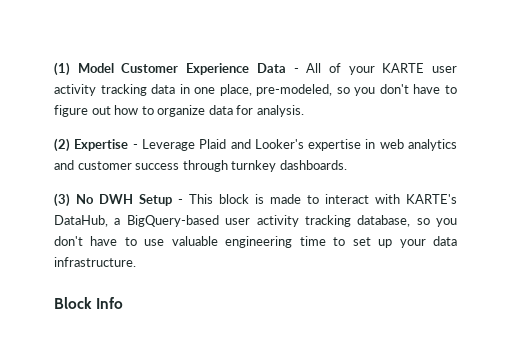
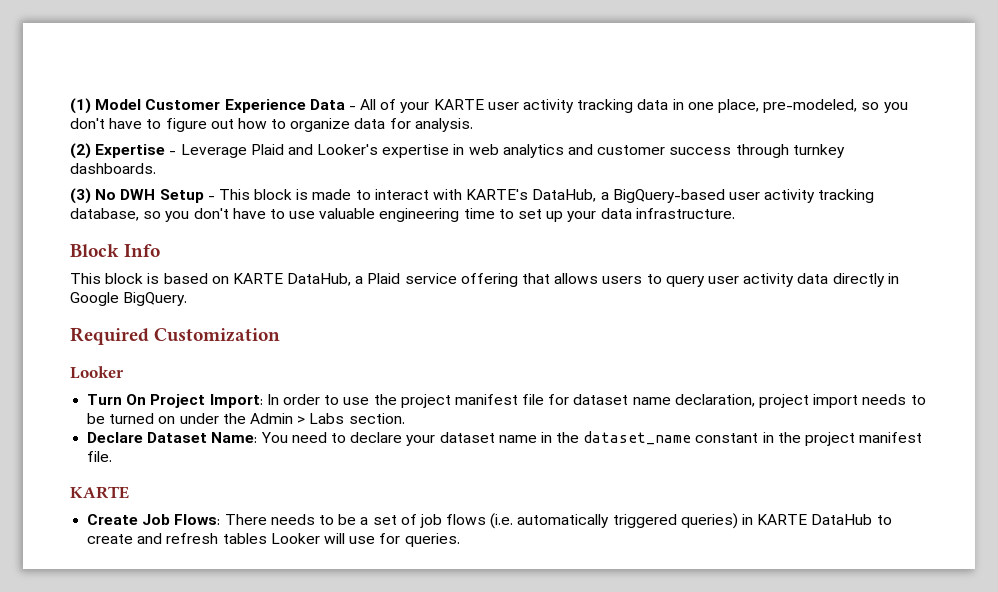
+ This block is based on KARTE DataHub, a Plaid service offering that allows users to query user activity data directly in Google BigQuery.
+ Required Customization
+ Looker
+ Turn On Project Import: In order to use the project manifest file for dataset name declaration, project import needs to be turned on under the Admin > Labs section.
+ Declare Dataset Name: You need to declare your dataset name in the dataset_name constant in the project manifest file.
+ KARTE
+ Create Job Flows: There needs to be a set of job flows (i.e. automatically triggered queries) in KARTE DataHub to create and refresh tables Looker will use for queries.

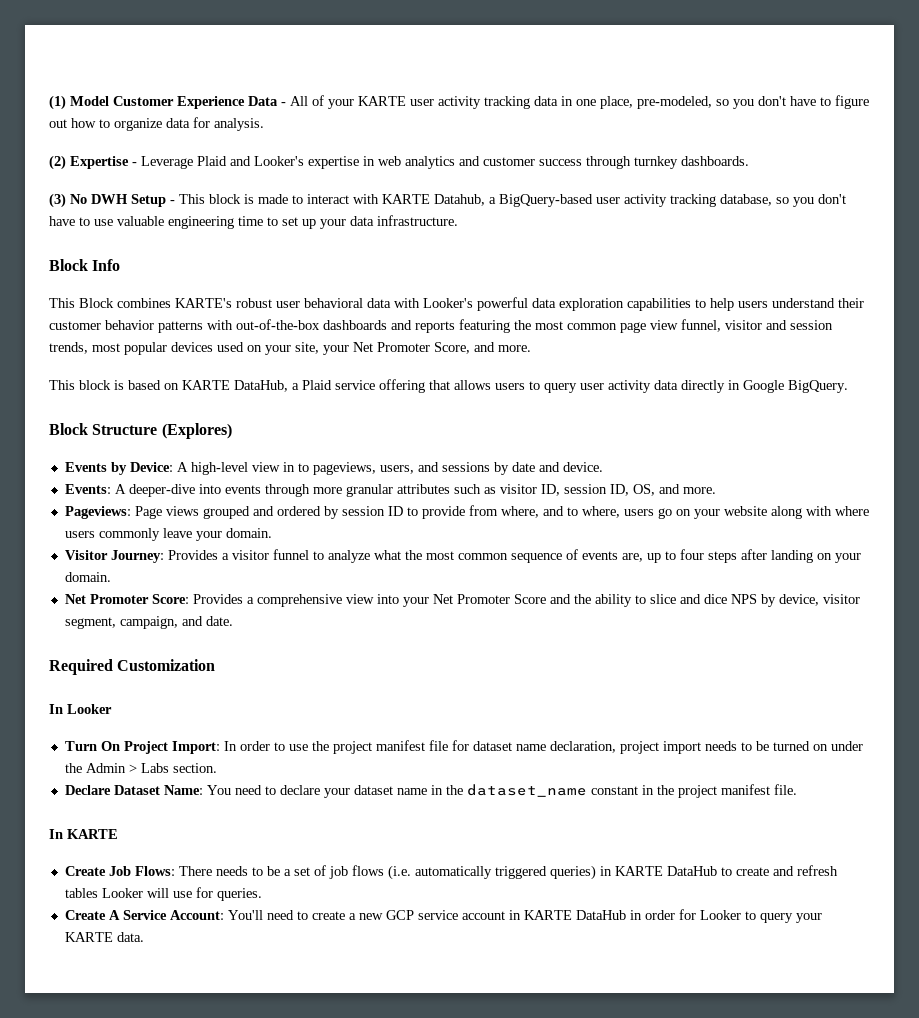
- (3) No DWH Setup - This block is made to interact with KARTE's DataHub, a BigQuery-based user activity tracking database, so you don't have to use valuable engineering time to set up your data infrastructure.
+ (3) No DWH Setup - This block is made to interact with KARTE Datahub, a BigQuery-based user activity tracking database, so you don't have to use valuable engineering time to set up your data infrastructure.
+ This Block combines KARTE's robust user behavioral data with Looker's powerful data exploration capabilities to help users understand their customer behavior patterns with out-of-the-box dashboards and reports featuring the most common page view funnel, visitor and session trends, most popular devices used on your site, your Net Promoter Score, and more.
+ Block Structure (Explores)
+ Events by Device: A high-level view in to pageviews, users, and sessions by date and device.
+ Events: A deeper-dive into events through more granular attributes such as visitor ID, session ID, OS, and more.
+ Pageviews: Page views grouped and ordered by session ID to provide from where, and to where, users go on your website along with where users commonly leave your domain.
+ Visitor Journey: Provides a visitor funnel to analyze what the most common sequence of events are, up to four steps after landing on your domain.
+ Net Promoter Score: Provides a comprehensive view into your Net Promoter Score and the ability to slice and dice NPS by device, visitor segment, campaign, and date.
  Required Customization
- Looker
+ In Looker
  Declare Dataset Name: You need to declare your dataset name in the dataset_name constant in the project manifest file.
- KARTE
+ In KARTE
+ Create A Service Account: You'll need to create a new GCP service account in KARTE DataHub in order for Looker to query your KARTE data.

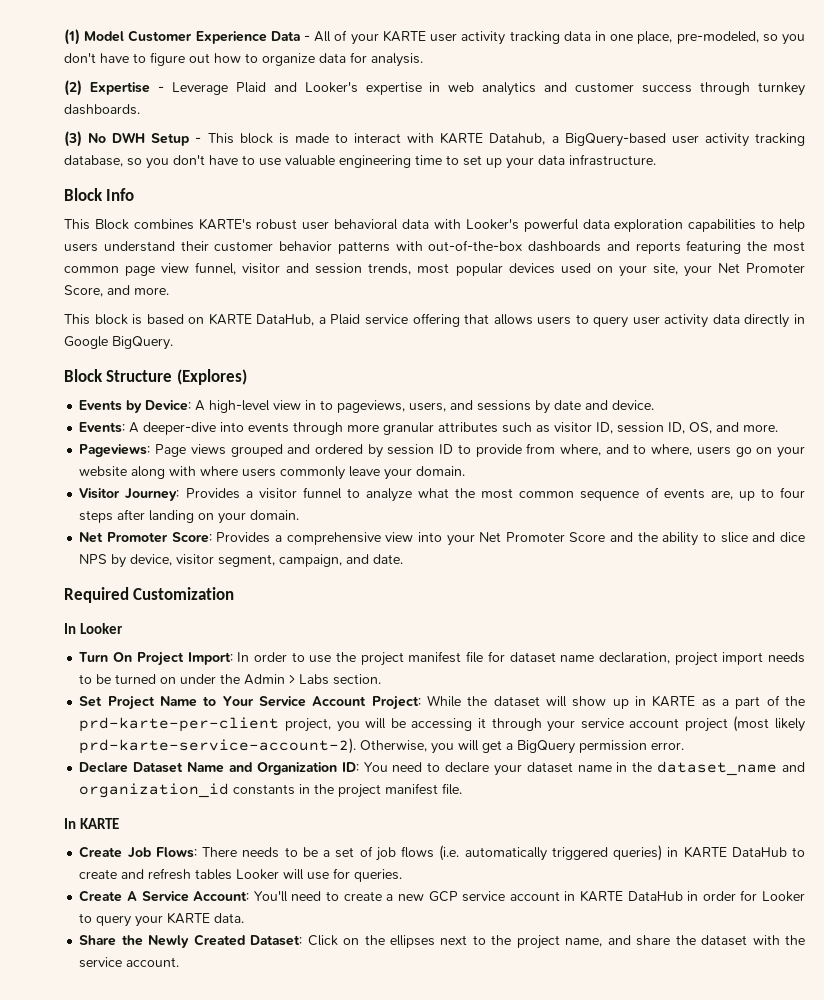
- Declare Dataset Name: You need to declare your dataset name in the dataset_name constant in the project manifest file.
+ Set Project Name to Your Service Account Project: While the dataset will show up in KARTE as a part of the prd-karte-per-client project, you will be accessing it through your service account project (most likely prd-karte-service-account-2). Otherwise, you will get a BigQuery permission error.
+ Declare Dataset Name and Organization ID: You need to declare your dataset name in the dataset_name and organization_id constants in the project manifest file.
+ Share the Newly Created Dataset: Click on the ellipses next to the project name, and share the dataset with the service account.

